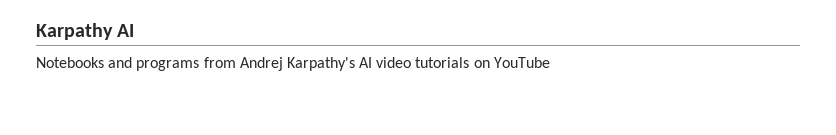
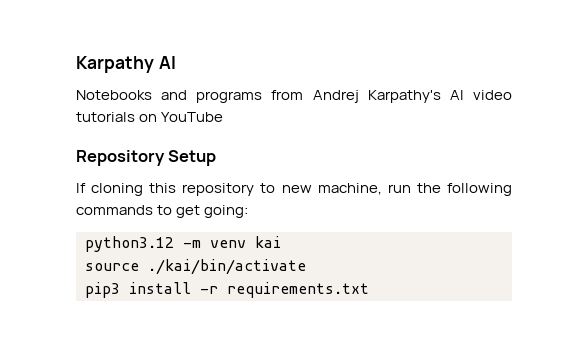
+ Repository Setup
+ If cloning this repository to new machine, run the following commands to get going:
+ python3.12 -m venv kai
+ source ./kai/bin/activate
+ pip3 install -r requirements.txt

